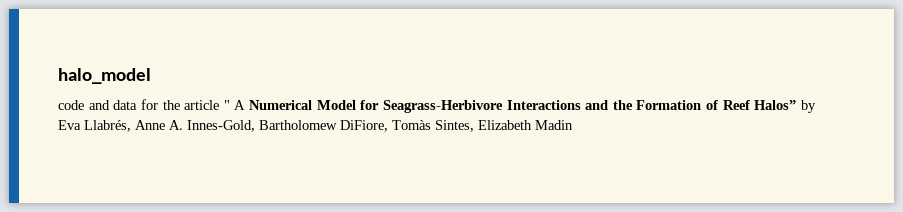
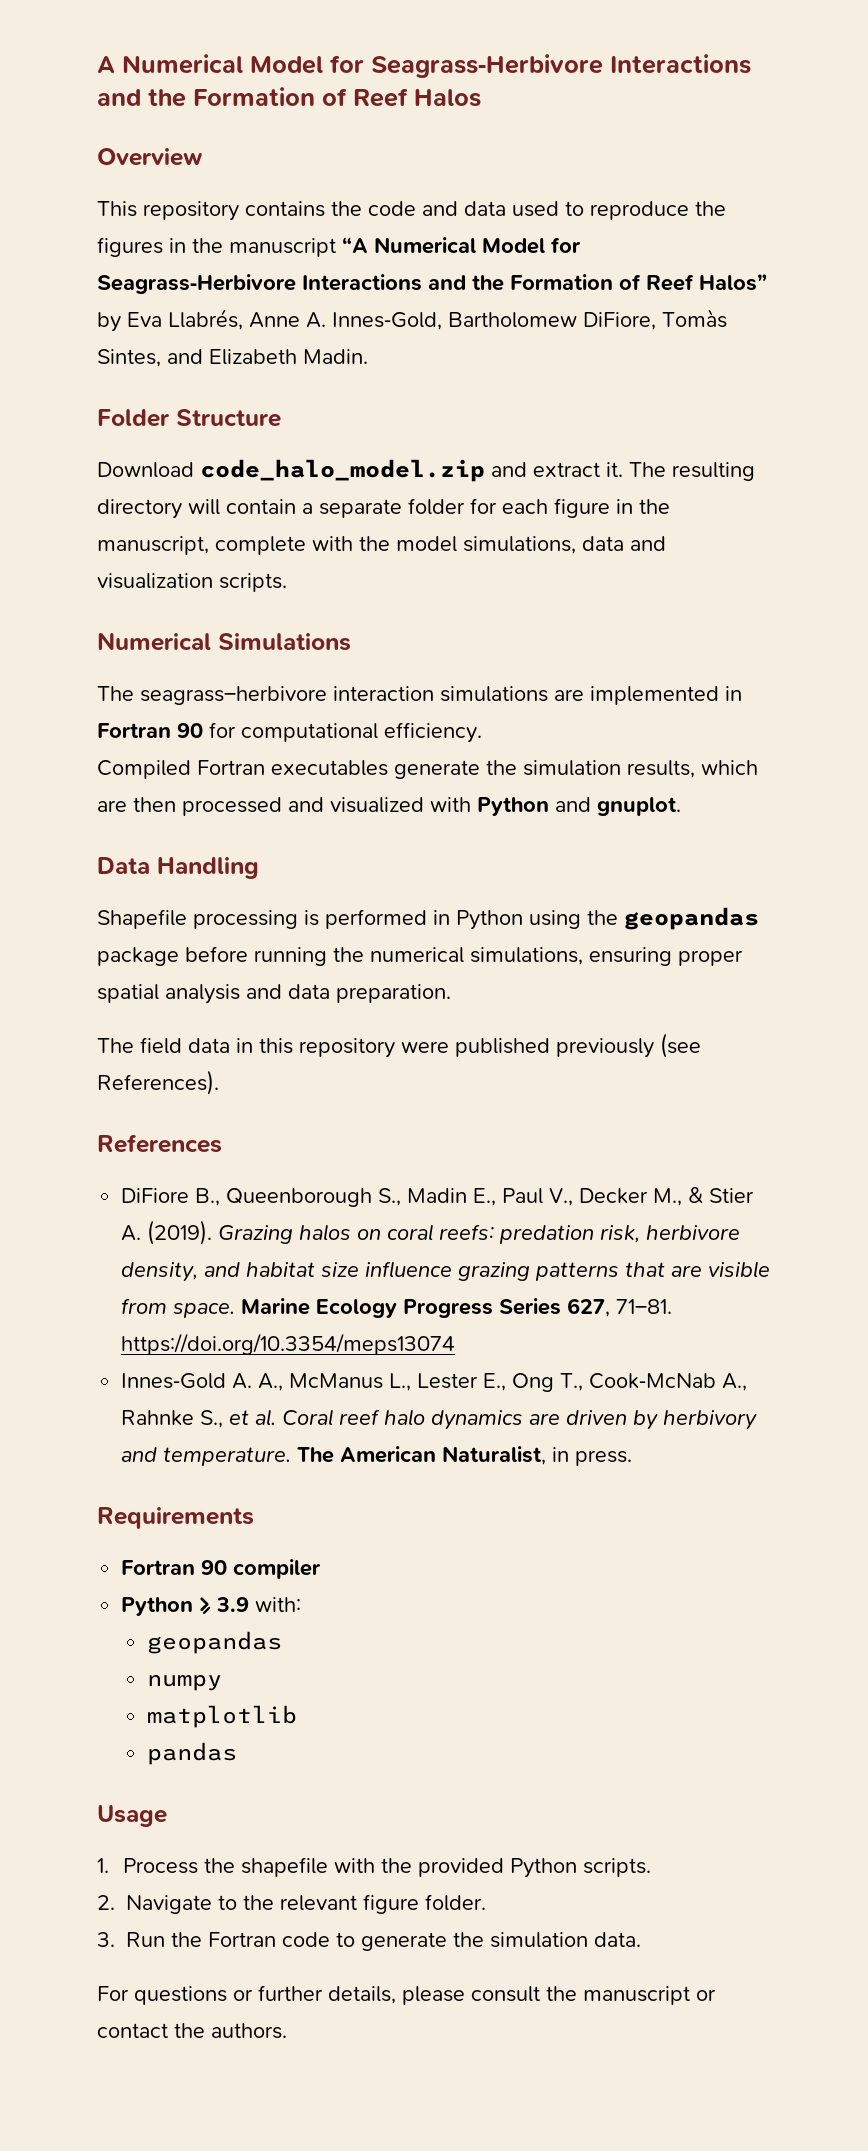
- halo_model
- code and data for the article " A Numerical Model for Seagrass‑Herbivore Interactions and the Formation of Reef Halos” by Eva Llabrés, Anne A. Innes‑Gold, Bartholomew DiFiore, Tomàs Sintes, Elizabeth Madin
+ A Numerical Model for Seagrass‑Herbivore Interactions and the Formation of Reef Halos
+ Overview
+ This repository contains the code and data used to reproduce the figures in the manuscript “A Numerical Model for Seagrass‑Herbivore Interactions and the Formation of Reef Halos” by Eva Llabrés, Anne A. Innes‑Gold, Bartholomew DiFiore, Tomàs Sintes, and Elizabeth Madin.
+ Folder Structure
+ Download code_halo_model.zip and extract it. The resulting directory will contain a separate folder for each figure in the manuscript, complete with the model simulations, data and visualization scripts.
+ Numerical Simulations
+ The seagrass–herbivore interaction simulations are implemented in Fortran 90 for computational efficiency.
+ Compiled Fortran executables generate the simulation results, which are then processed and visualized with Python and gnuplot.
+ Data Handling
+ Shapefile processing is performed in Python using the geopandas package before running the numerical simulations, ensuring proper spatial analysis and data preparation.
+ The field data in this repository were published previously (see References).
+ References
+ DiFiore B., Queenborough S., Madin E., Paul V., Decker M., & Stier A. (2019). Grazing halos on coral reefs: predation risk, herbivore density, and habitat size influence grazing patterns that are visible from space. Marine Ecology Progress Series 627, 71–81. https://doi.org/10.3354/meps13074
+ Innes‑Gold A. A., McManus L., Lester E., Ong T., Cook‑McNab A., Rahnke S., et al. Coral reef halo dynamics are driven by herbivory and temperature. The American Naturalist, in press.
+ Requirements
+ Fortran 90 compiler
+ Python ≥ 3.9 with:
+ geopandas
+ numpy
+ matplotlib
+ pandas
+ Usage
+ 1. Process the shapefile with the provided Python scripts.
+ 2. Navigate to the relevant figure folder.
+ 3. Run the Fortran code to generate the simulation data.
+ For questions or further details, please consult the manuscript or contact the authors.

